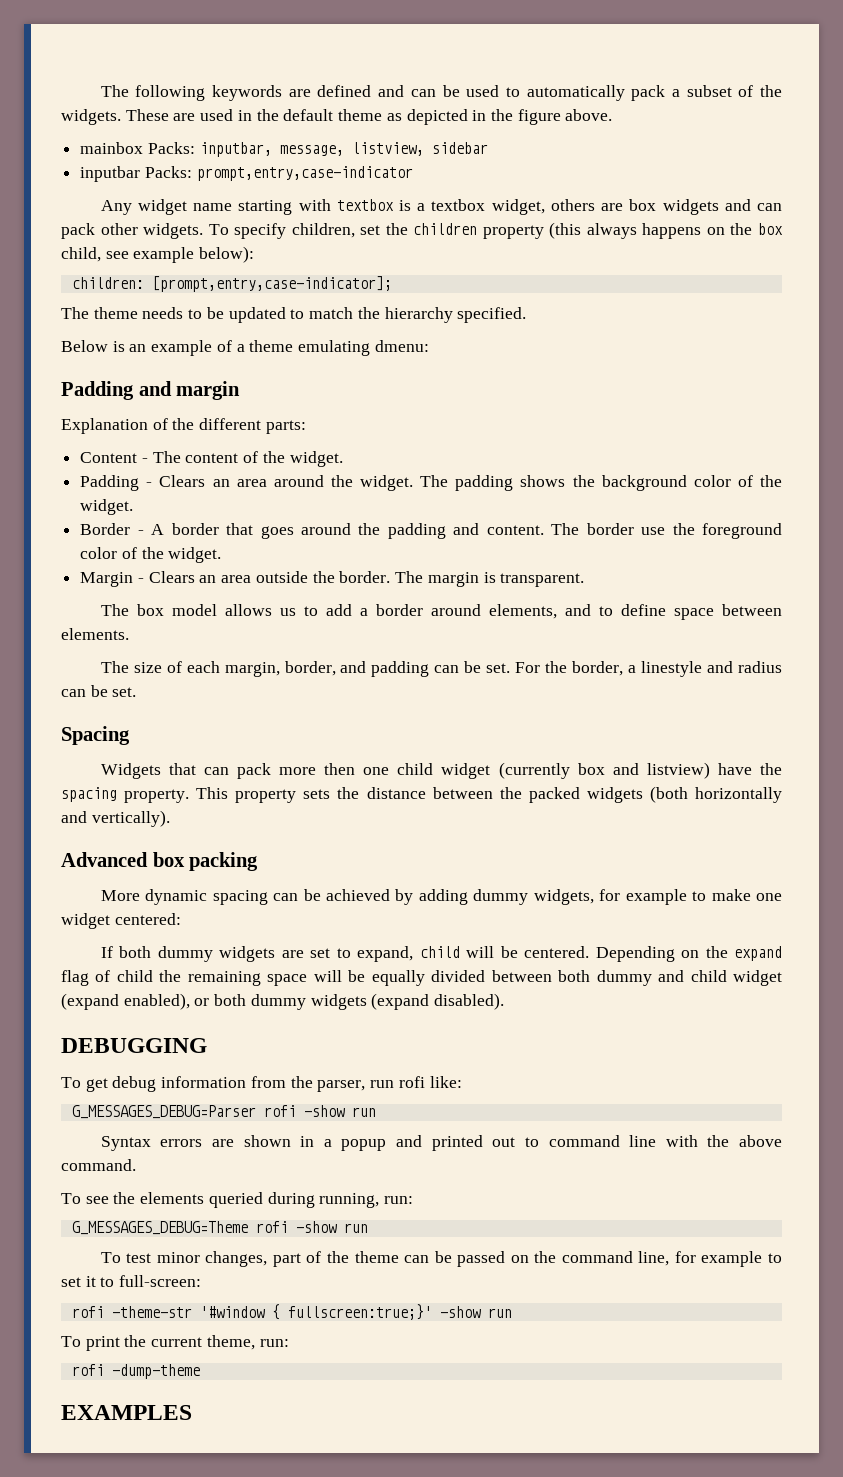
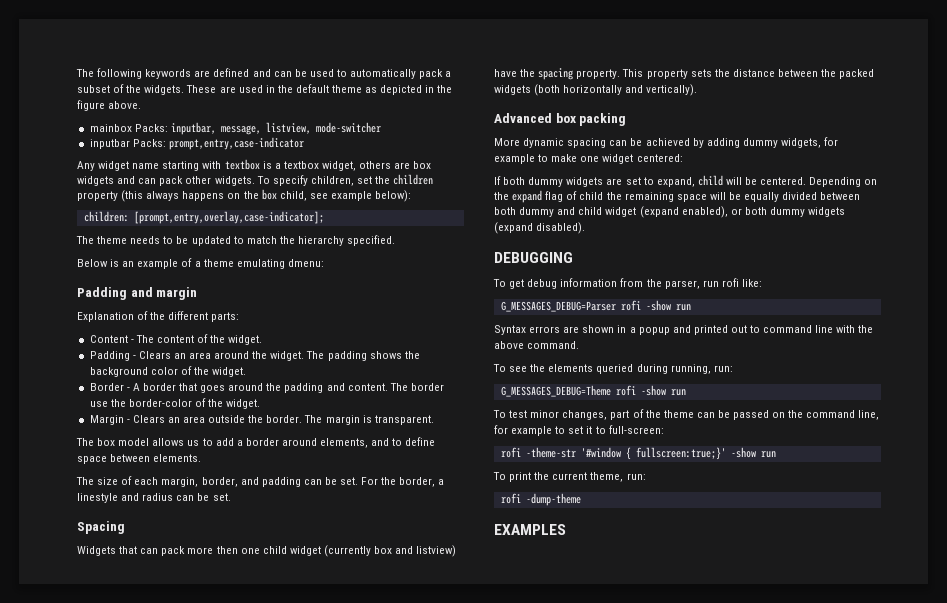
- mainbox Packs: inputbar, message, listview, sidebar
+ mainbox Packs: inputbar, message, listview, mode-switcher
- children: [prompt,entry,case-indicator];
+ children: [prompt,entry,overlay,case-indicator];
- The border use the foreground color of the widget.
+ The border use the border-color of the widget.

